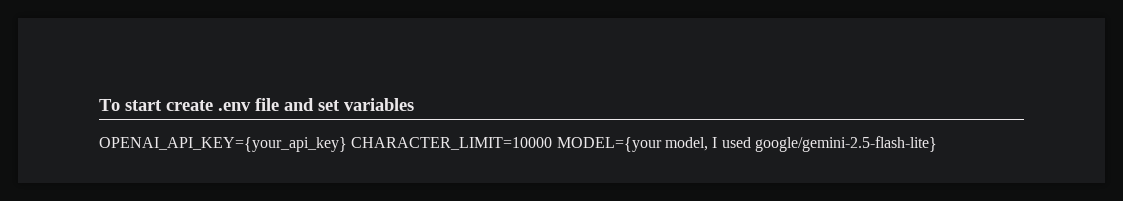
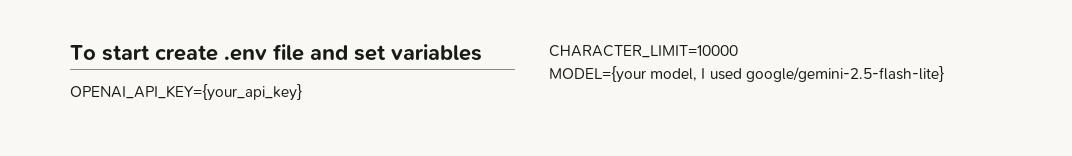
- OPENAI_API_KEY={your_api_key} CHARACTER_LIMIT=10000 MODEL={your model, I used google/gemini-2.5-flash-lite}
+ OPENAI_API_KEY={your_api_key}
+ CHARACTER_LIMIT=10000
+ MODEL={your model, I used google/gemini-2.5-flash-lite}

